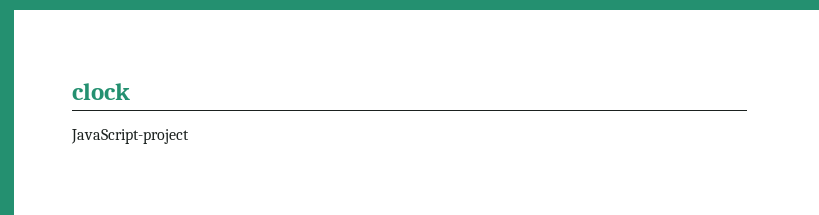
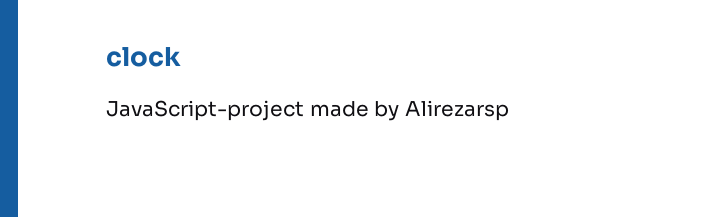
- JavaScript-project
+ JavaScript-project made by Alirezarsp

